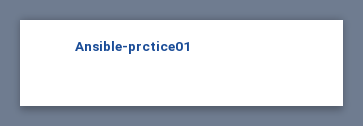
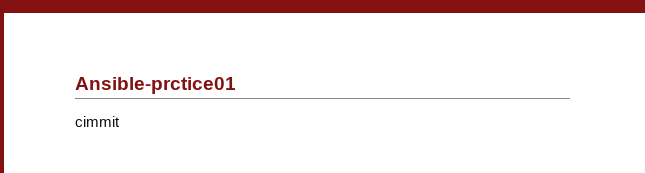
+ cimmit

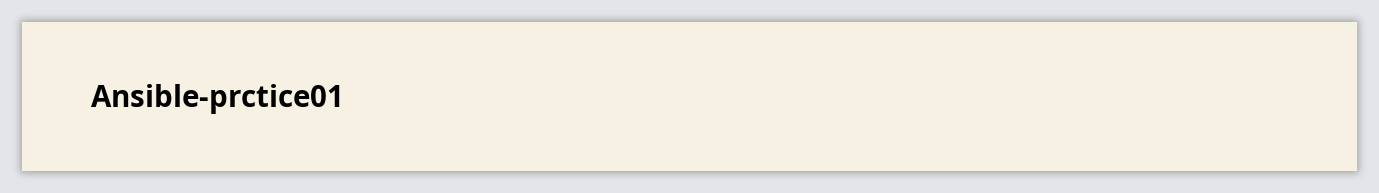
- cimmit

